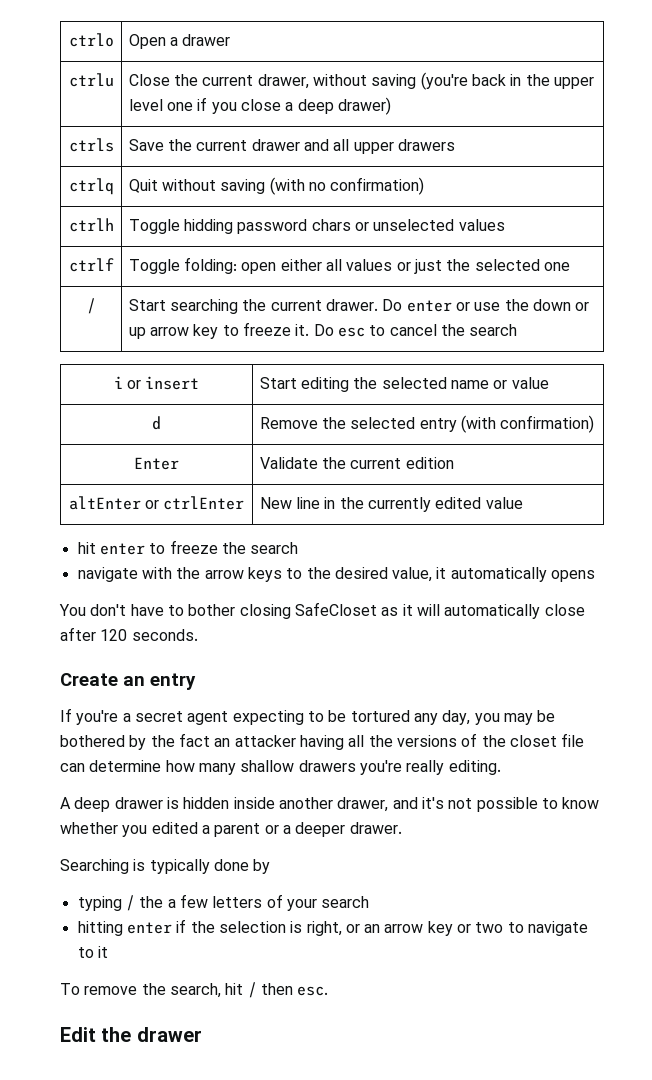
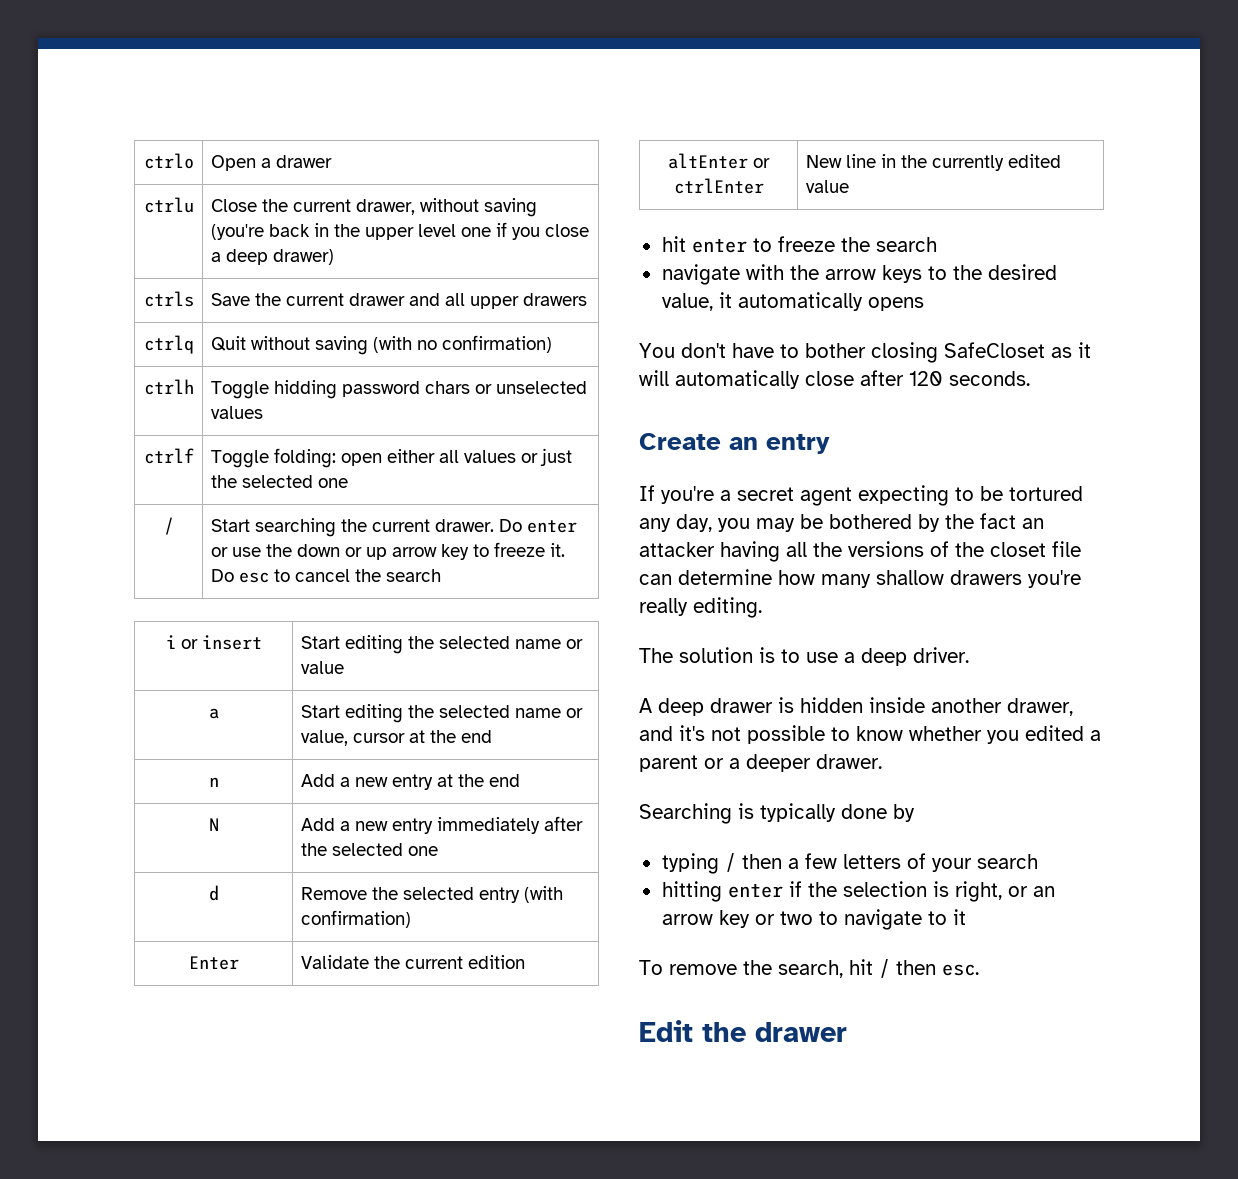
+ a | Start editing the selected name or value, cursor at the end
+ n | Add a new entry at the end
+ N | Add a new entry immediately after the selected one
+ The solution is to use a deep driver.
- typing / the a few letters of your search
+ typing / then a few letters of your search

